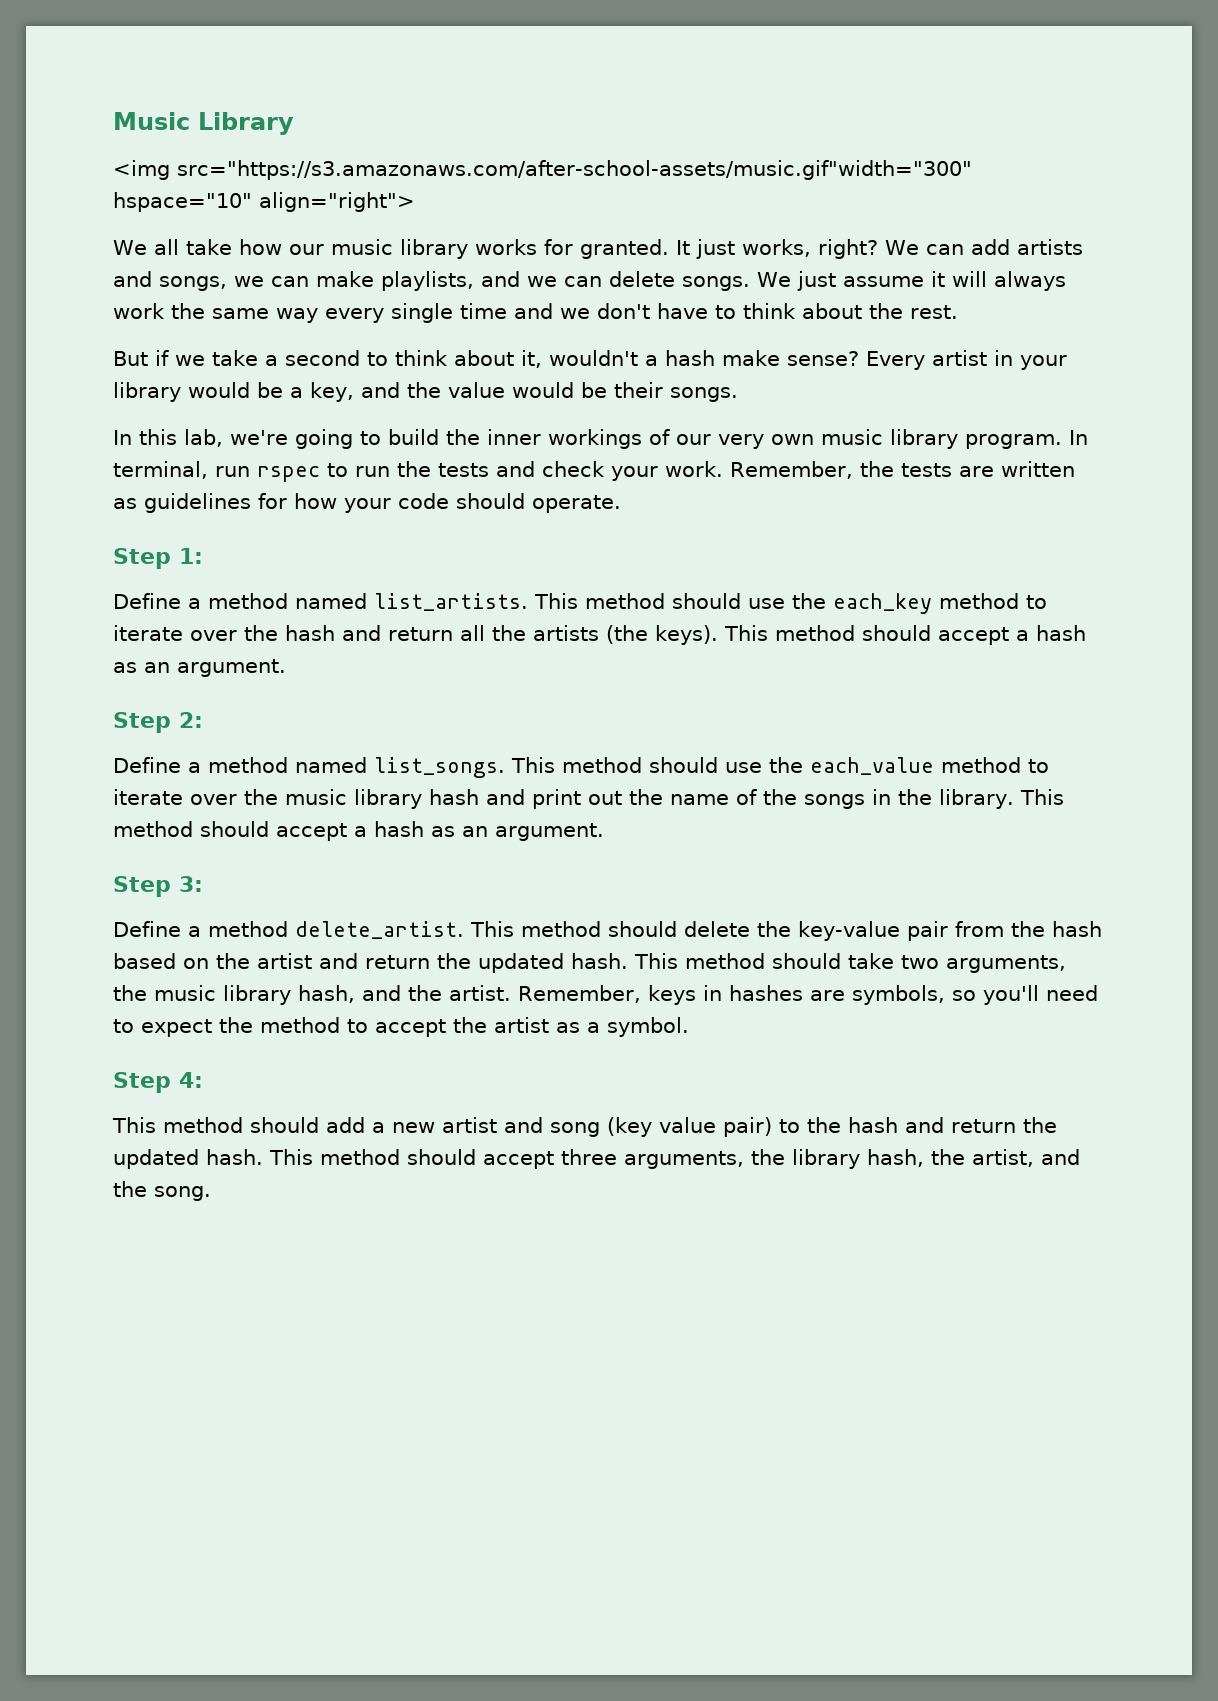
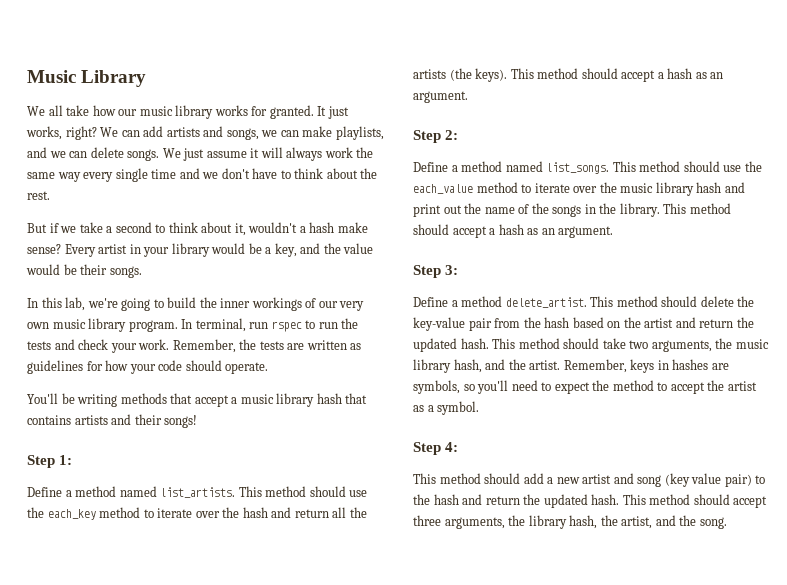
- <img src="https://s3.amazonaws.com/after-school-assets/music.gif"width="300" hspace="10" align="right">
+ You'll be writing methods that accept a music library hash that contains artists and their songs!

